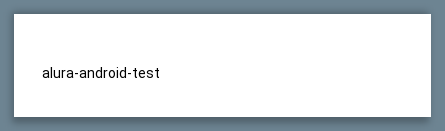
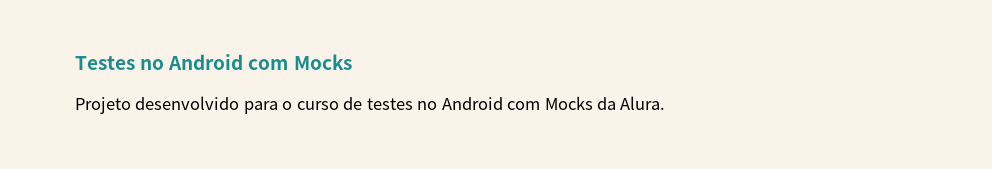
- alura-android-test
+ Testes no Android com Mocks
+ Projeto desenvolvido para o curso de testes no Android com Mocks da Alura.

